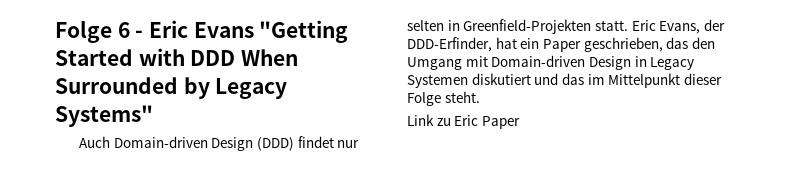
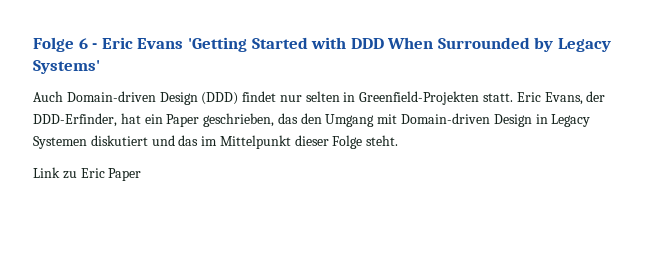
- Folge 6 - Eric Evans "Getting Started with DDD When Surrounded by Legacy Systems"
+ Folge 6 - Eric Evans 'Getting Started with DDD When Surrounded by Legacy Systems'

